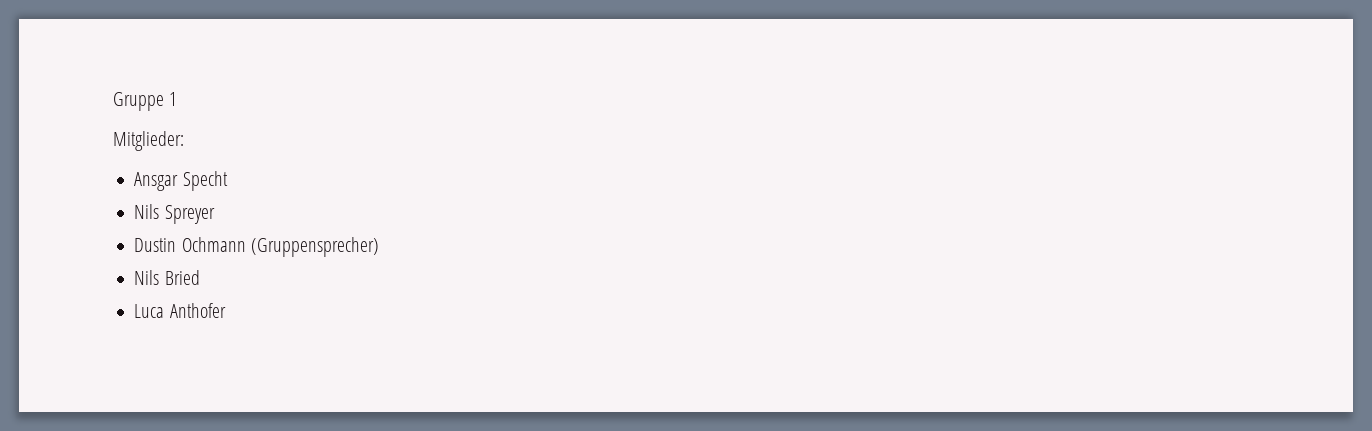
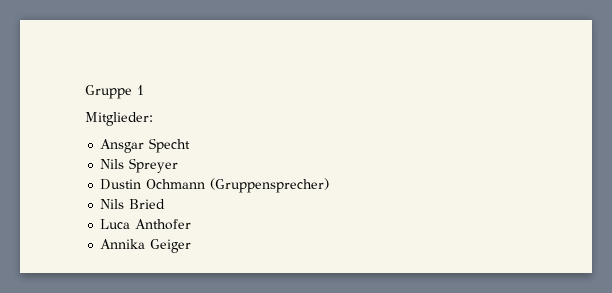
+ Annika Geiger

